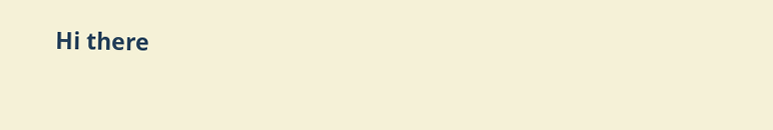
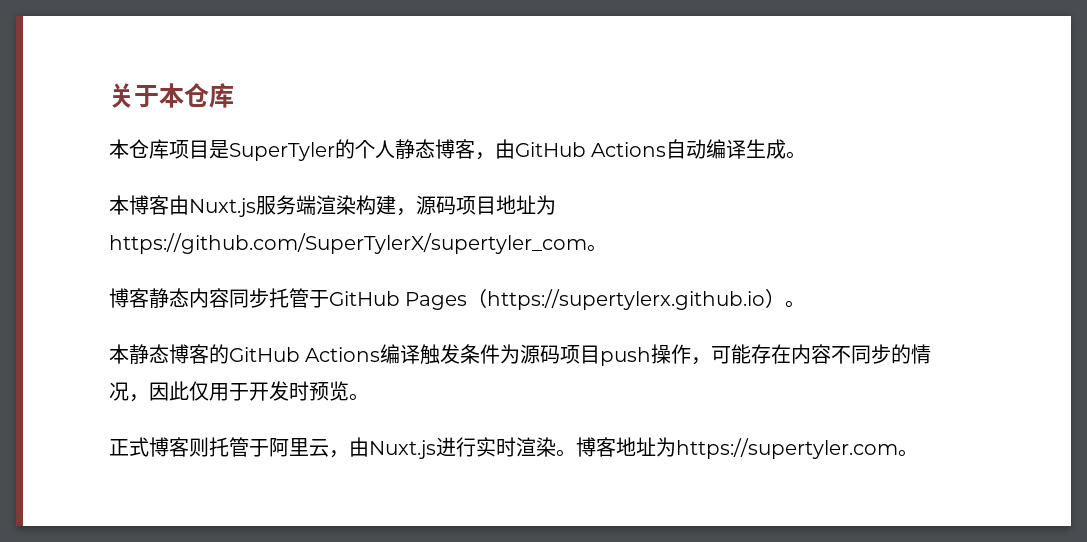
- Hi there
+ 关于本仓库
+ 本仓库项目是SuperTyler的个人静态博客，由GitHub Actions自动编译生成。
+ 本博客由Nuxt.js服务端渲染构建，源码项目地址为https://github.com/SuperTylerX/supertyler_com。
+ 博客静态内容同步托管于GitHub Pages（https://supertylerx.github.io）。
+ 本静态博客的GitHub Actions编译触发条件为源码项目push操作，可能存在内容不同步的情况，因此仅用于开发时预览。
+ 正式博客则托管于阿里云，由Nuxt.js进行实时渲染。博客地址为https://supertyler.com。

